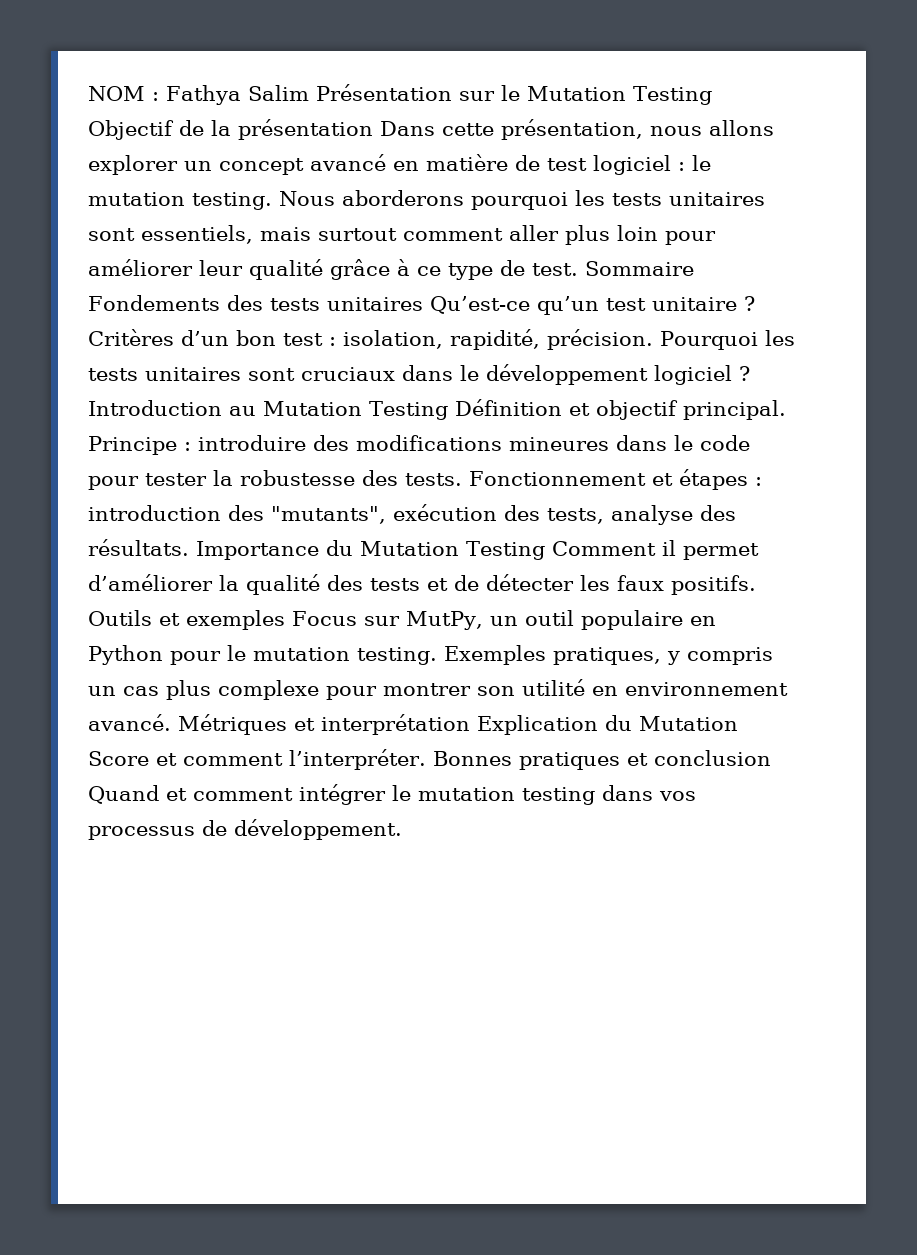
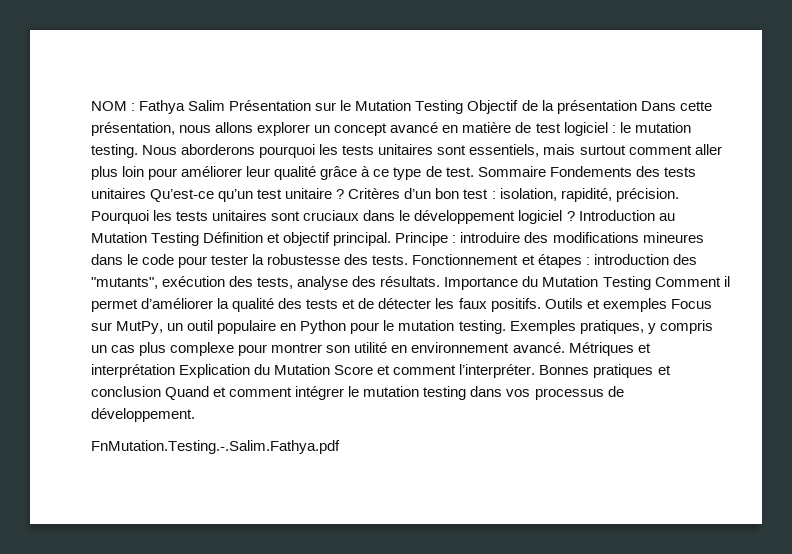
+ FnMutation.Testing.-.Salim.Fathya.pdf

